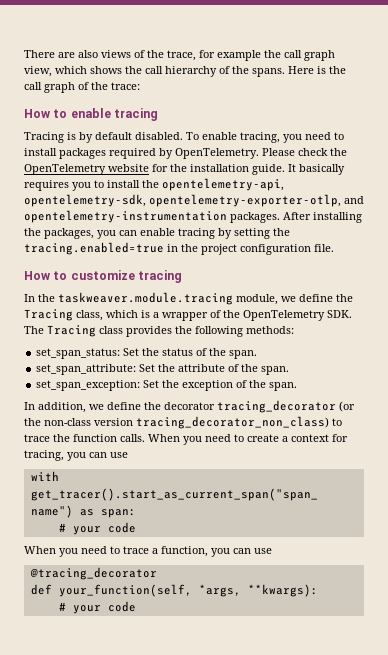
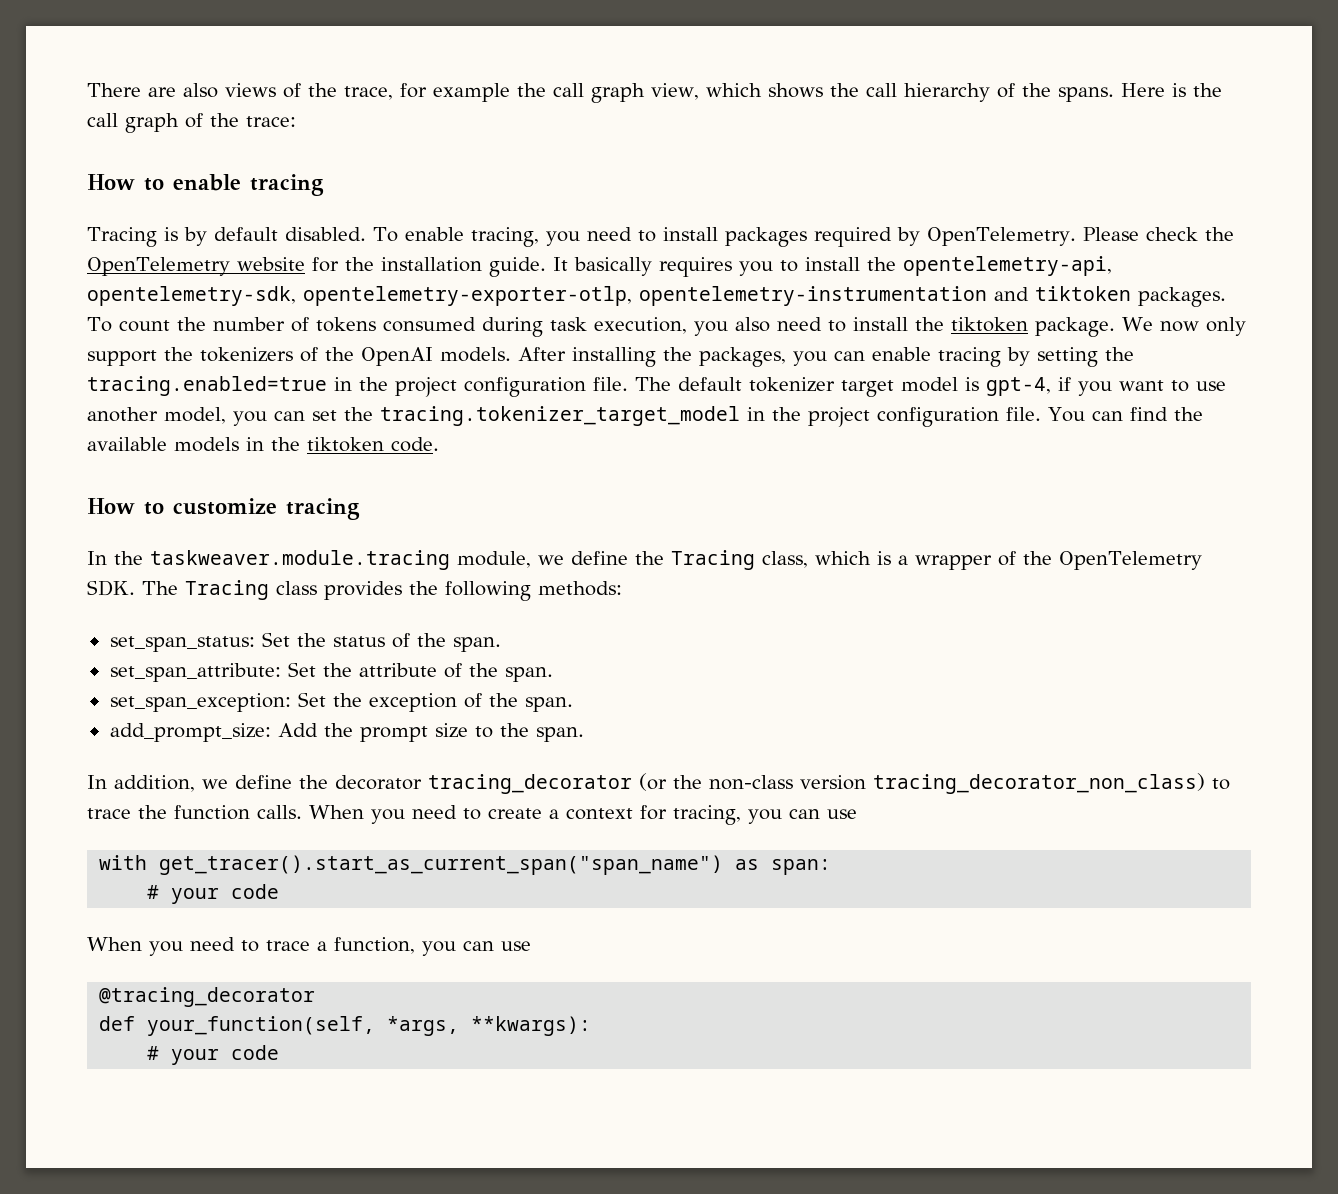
- It basically requires you to install the opentelemetry-api, opentelemetry-sdk, opentelemetry-exporter-otlp, and opentelemetry-instrumentation packages.
+ It basically requires you to install the opentelemetry-api, opentelemetry-sdk, opentelemetry-exporter-otlp, opentelemetry-instrumentation and tiktoken packages. To count the number of tokens consumed during task execution, you also need to install the tiktoken package. We now only support the tokenizers of the OpenAI models.
+ The default tokenizer target model is gpt-4, if you want to use another model, you can set the tracing.tokenizer_target_model in the project configuration file. You can find the available models in the tiktoken code.
+ add_prompt_size: Add the prompt size to the span.

